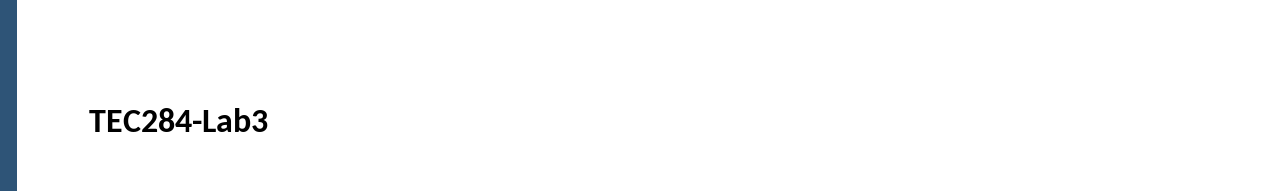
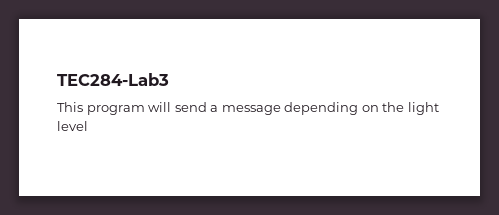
+ This program will send a message depending on the light level

